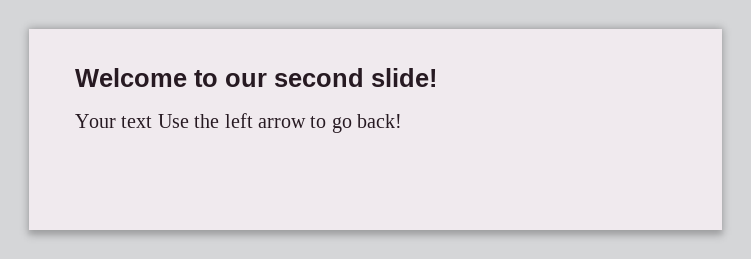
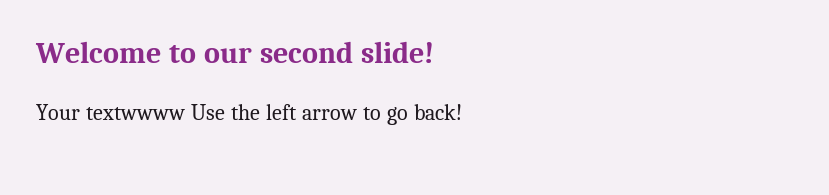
- Your text Use the left arrow to go back!
+ Your textwwww Use the left arrow to go back!

